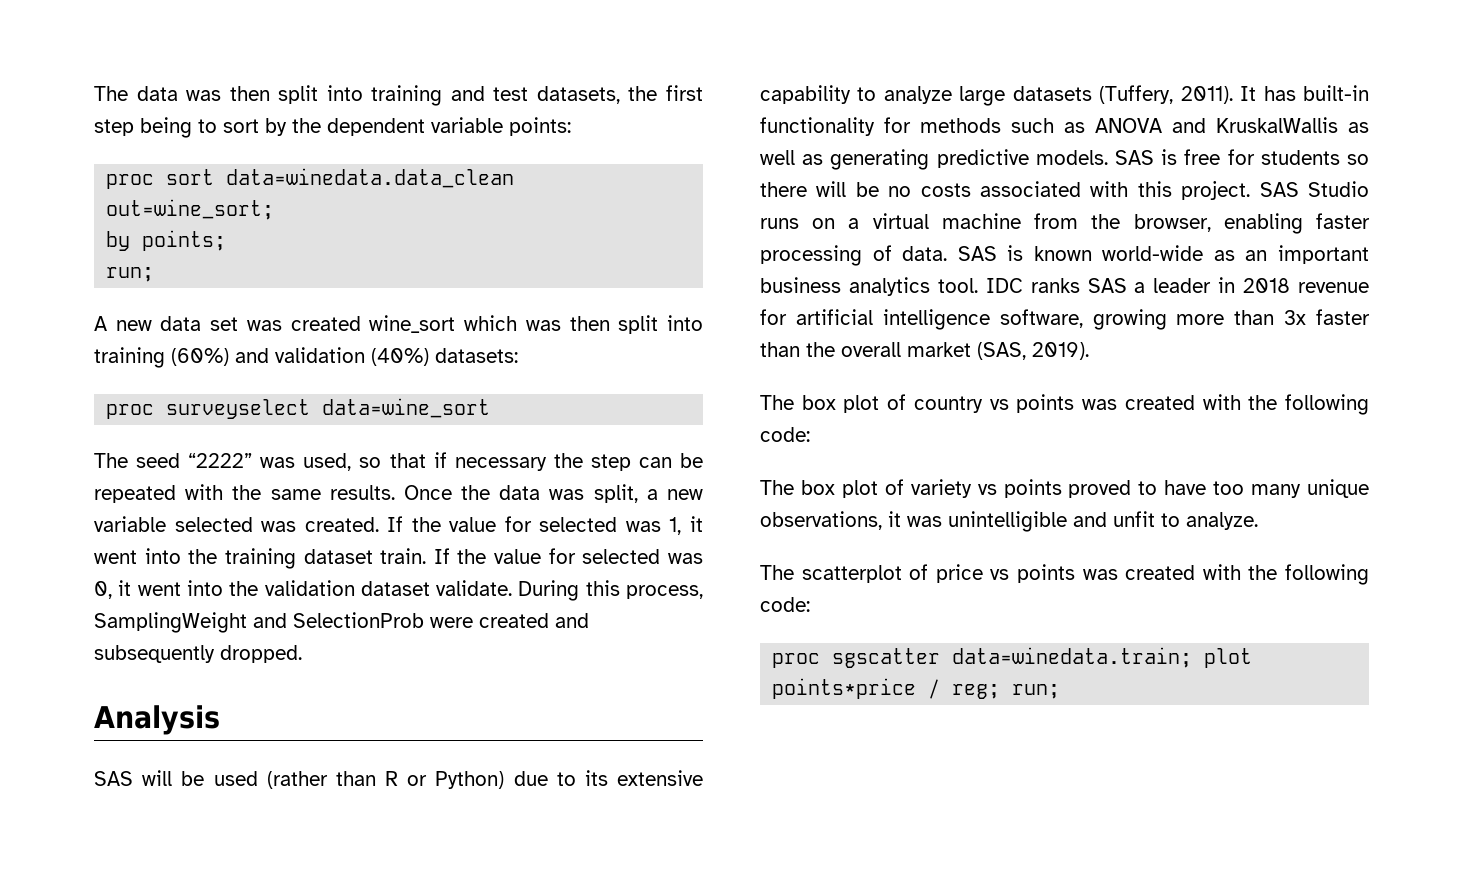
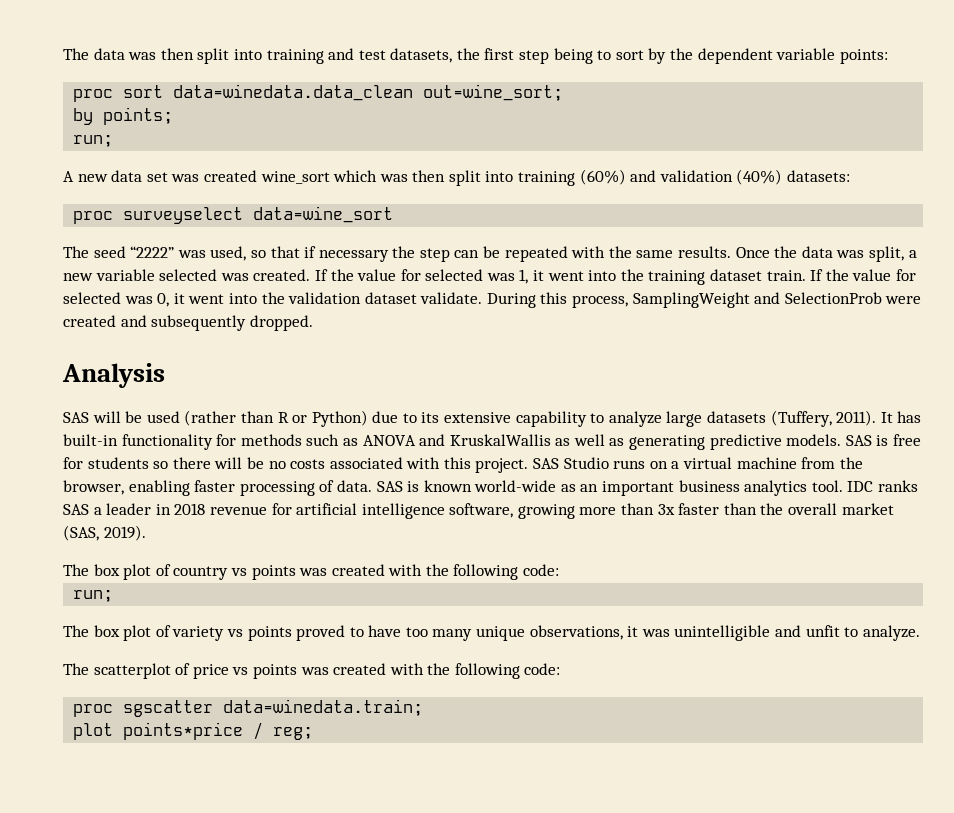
  The box plot of country vs points was created with the following code:
+ run;
- proc sgscatter data=winedata.train; plot points*price / reg; run;
+ proc sgscatter data=winedata.train;
+ plot points*price / reg;

